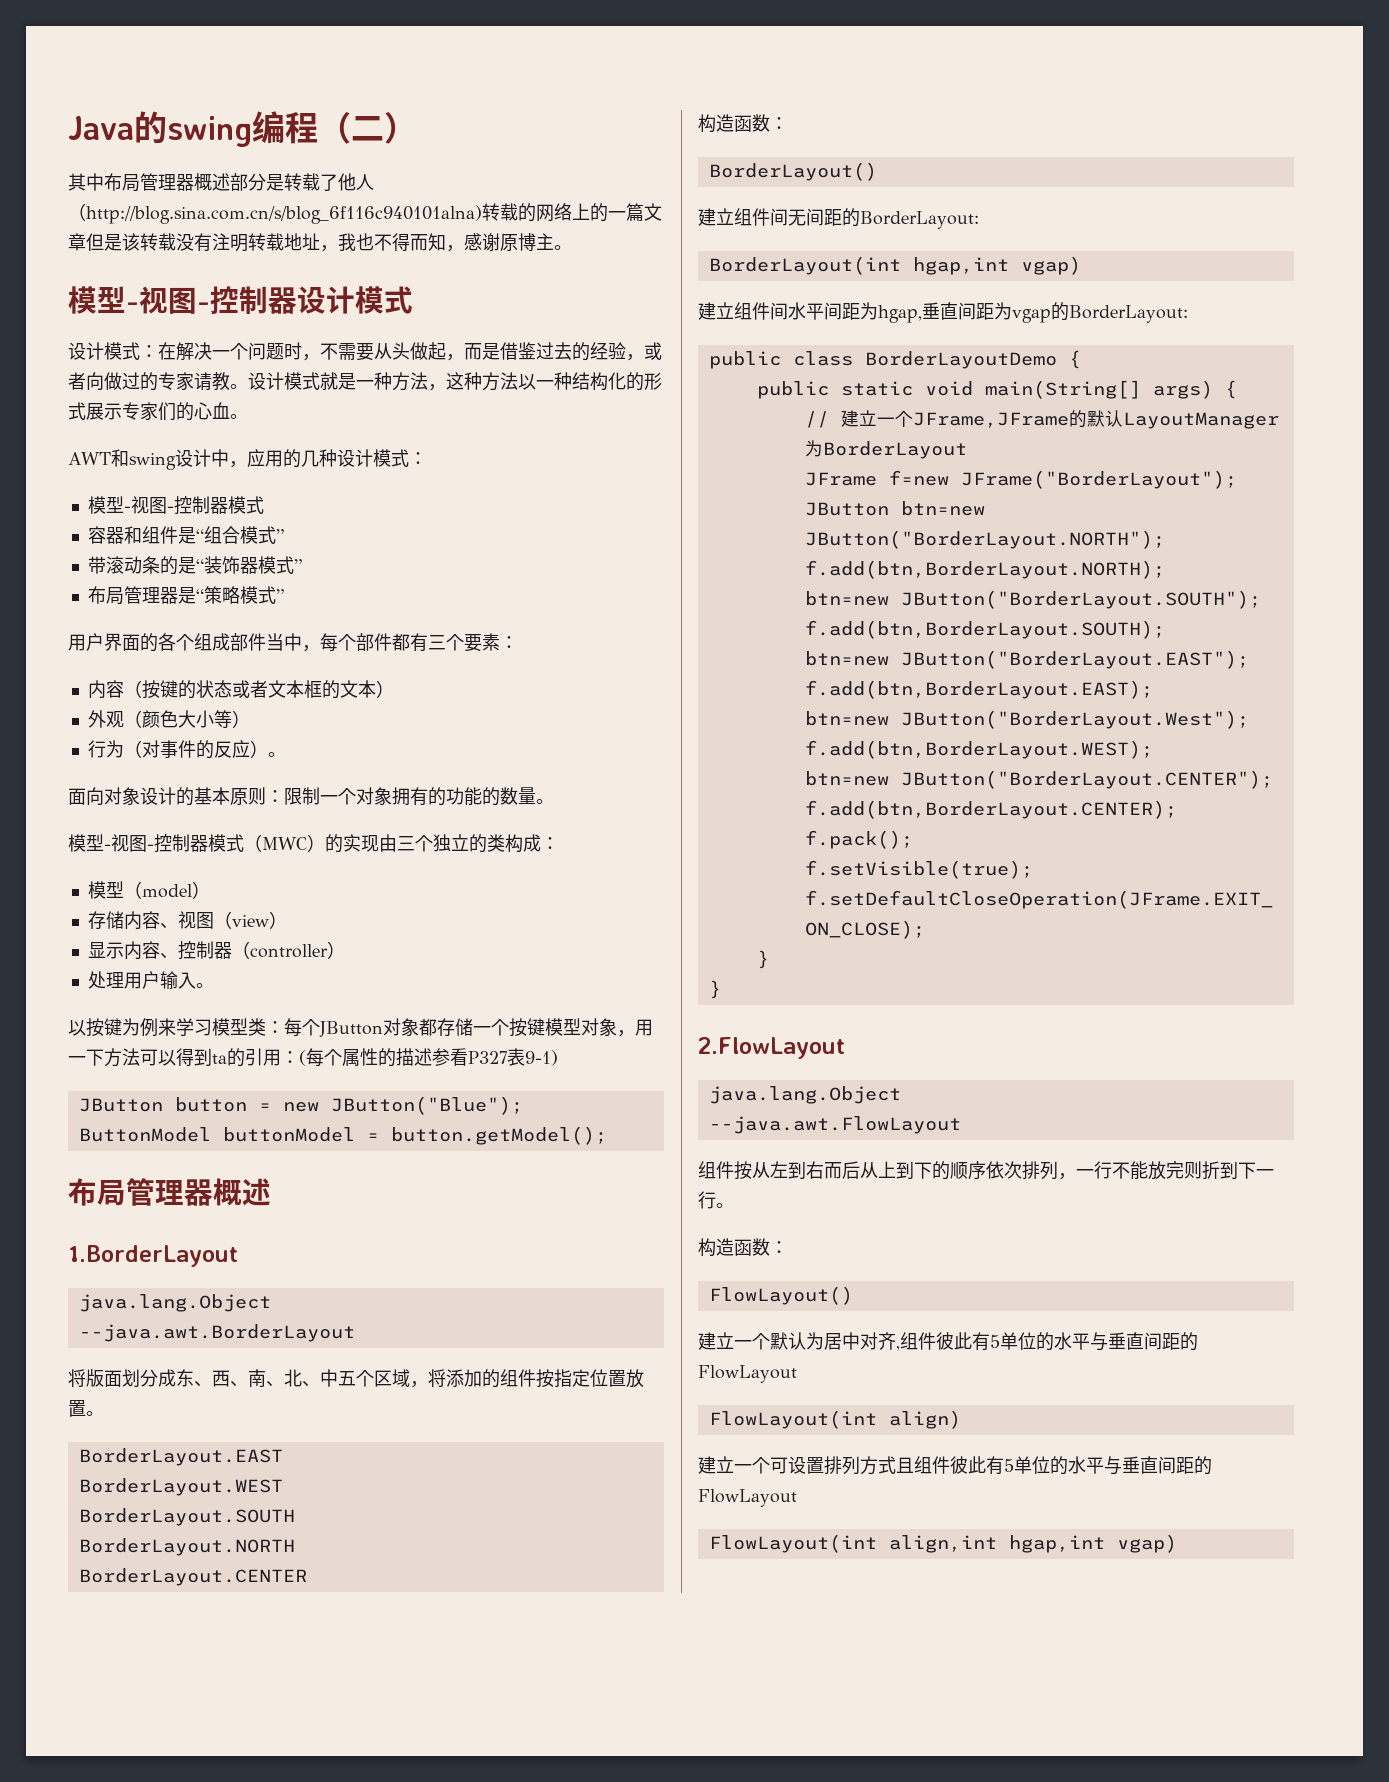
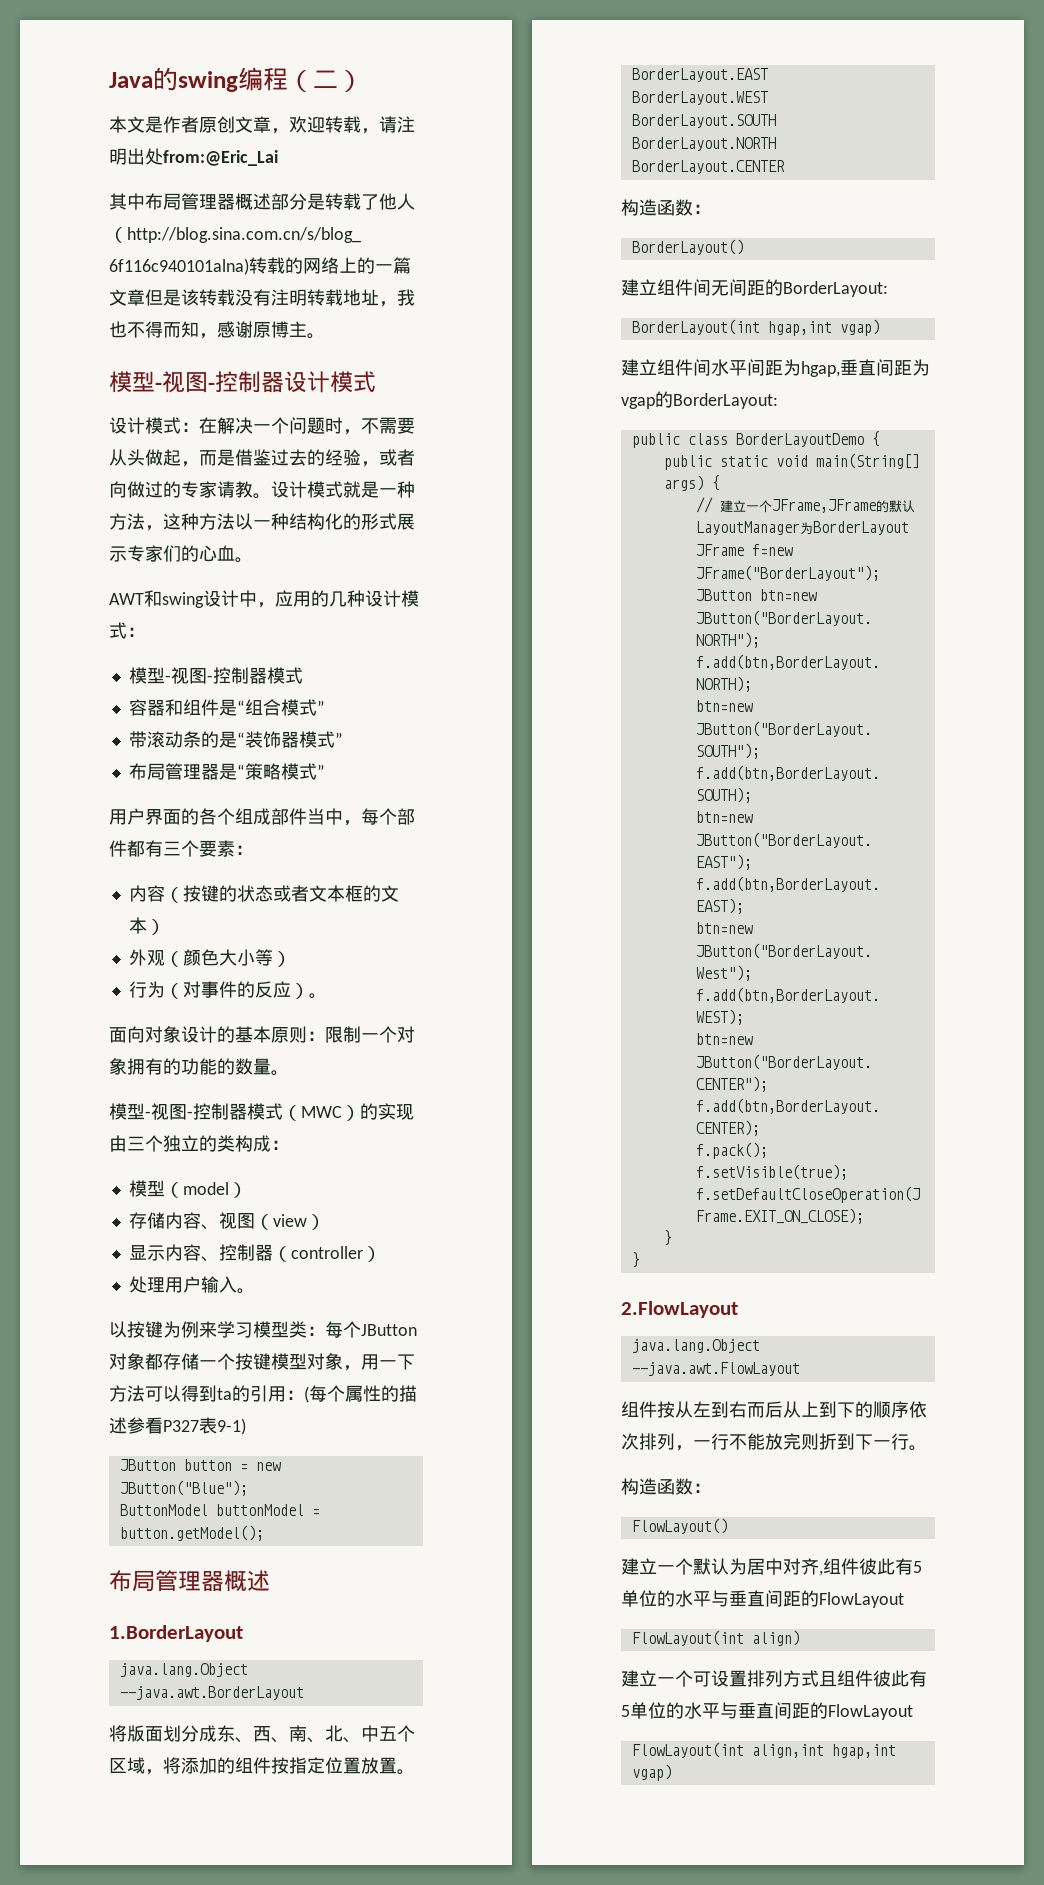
+ 本文是作者原创文章，欢迎转载，请注明出处from:@Eric_Lai

